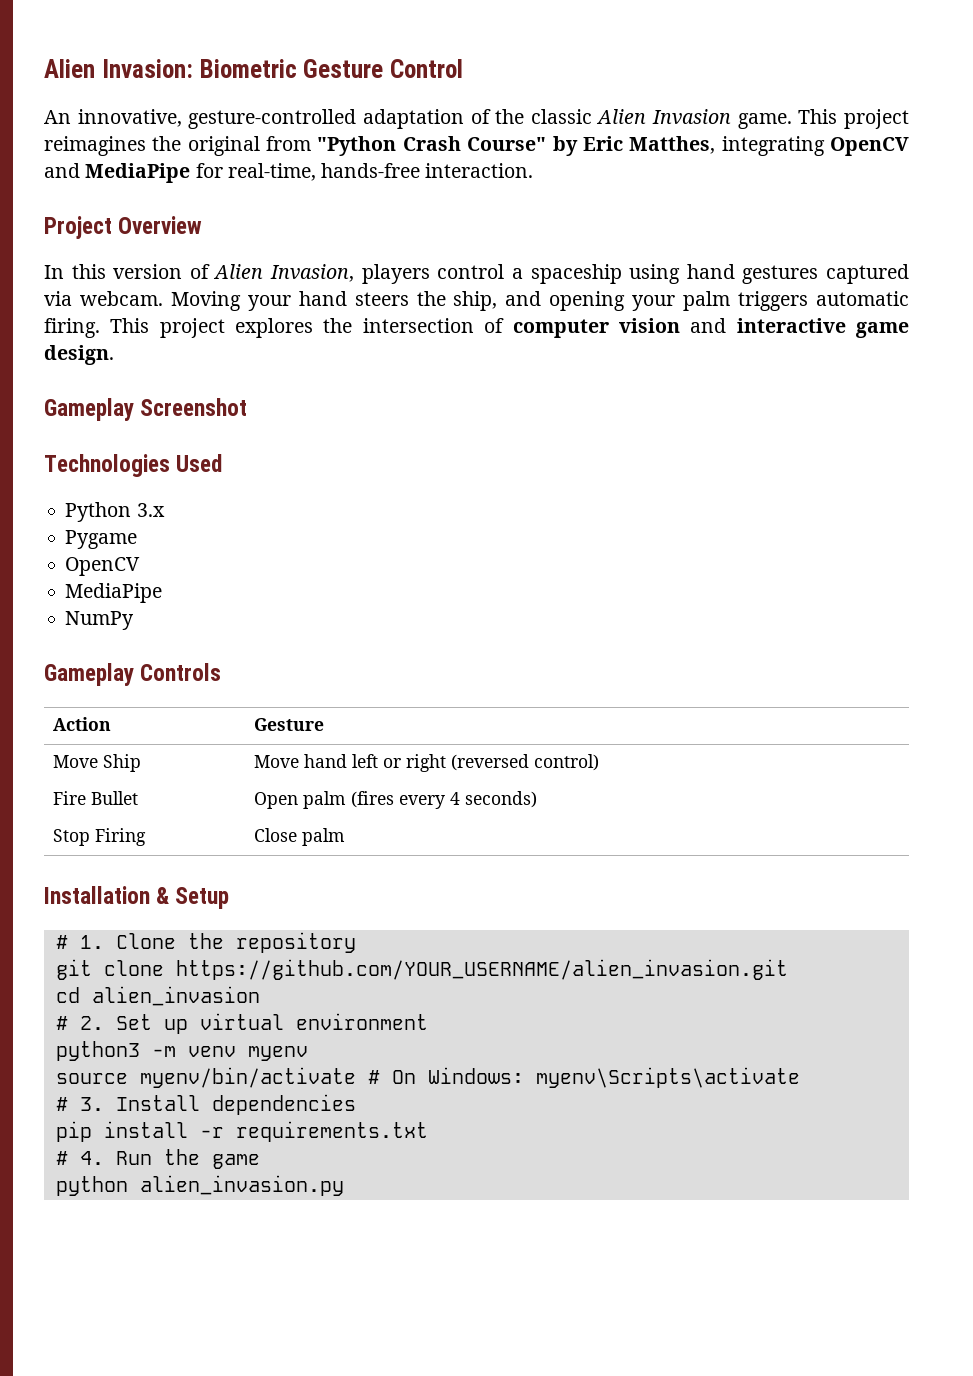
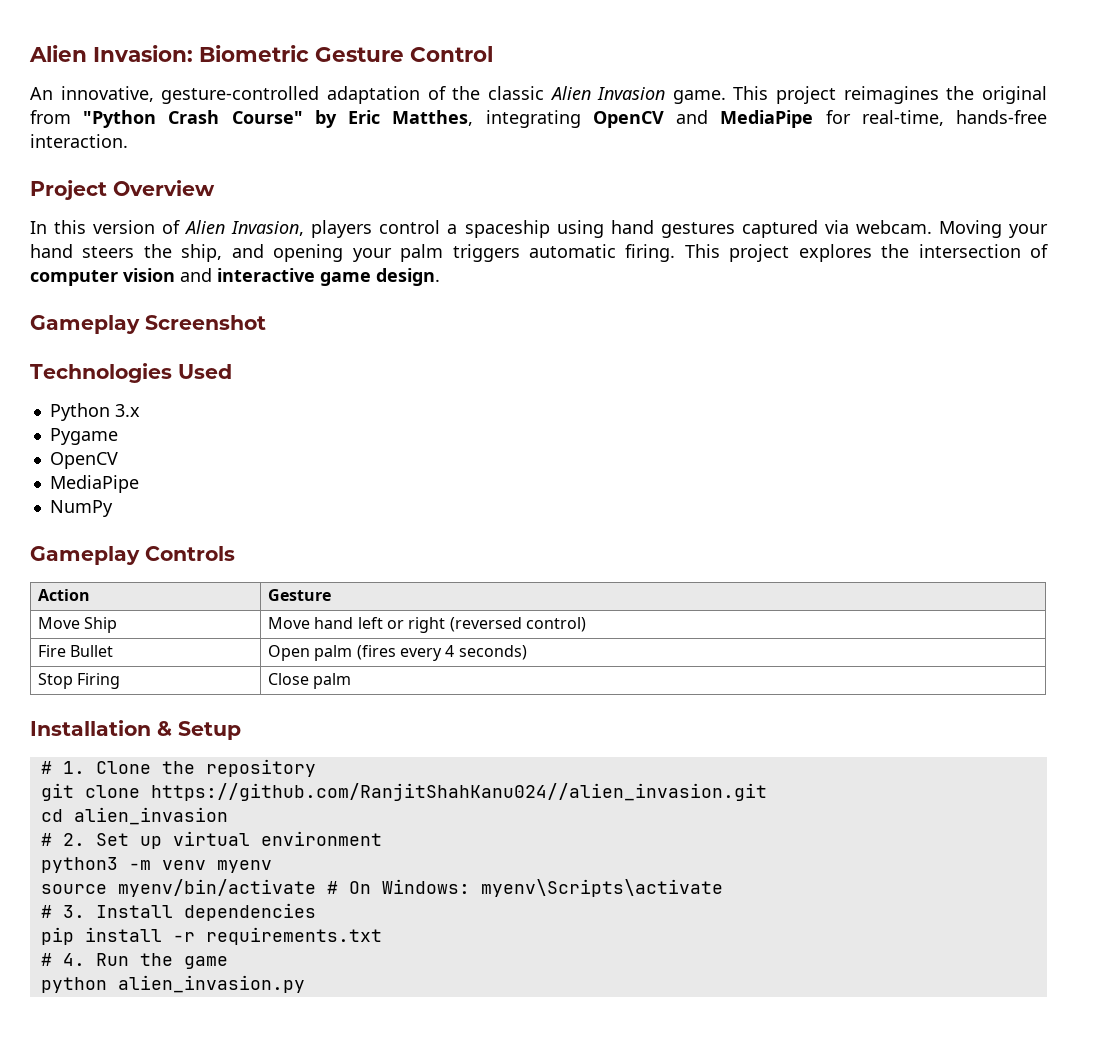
- git clone https://github.com/YOUR_USERNAME/alien_invasion.git
+ git clone https://github.com/RanjitShahKanu024//alien_invasion.git

